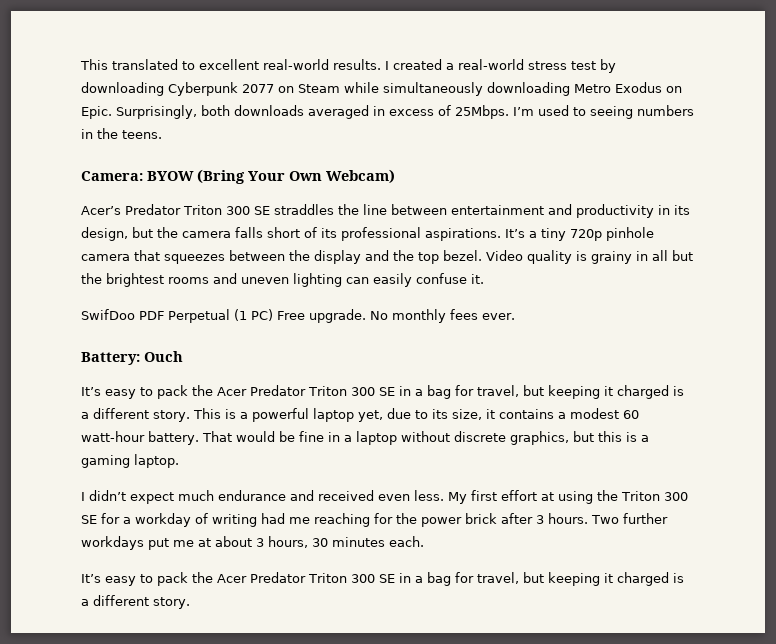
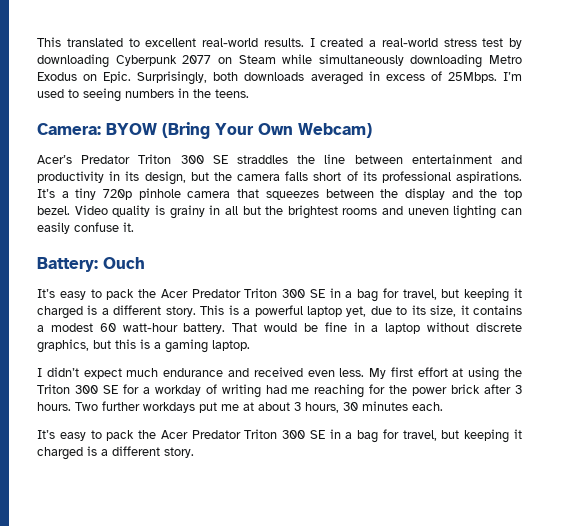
- SwifDoo PDF Perpetual (1 PC) Free upgrade. No monthly fees ever.

